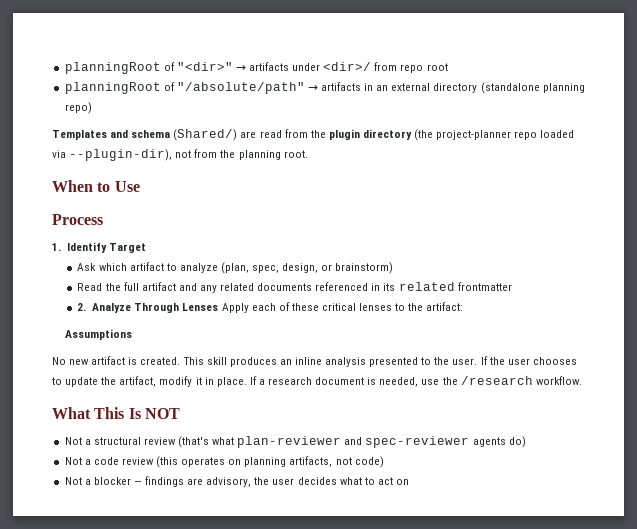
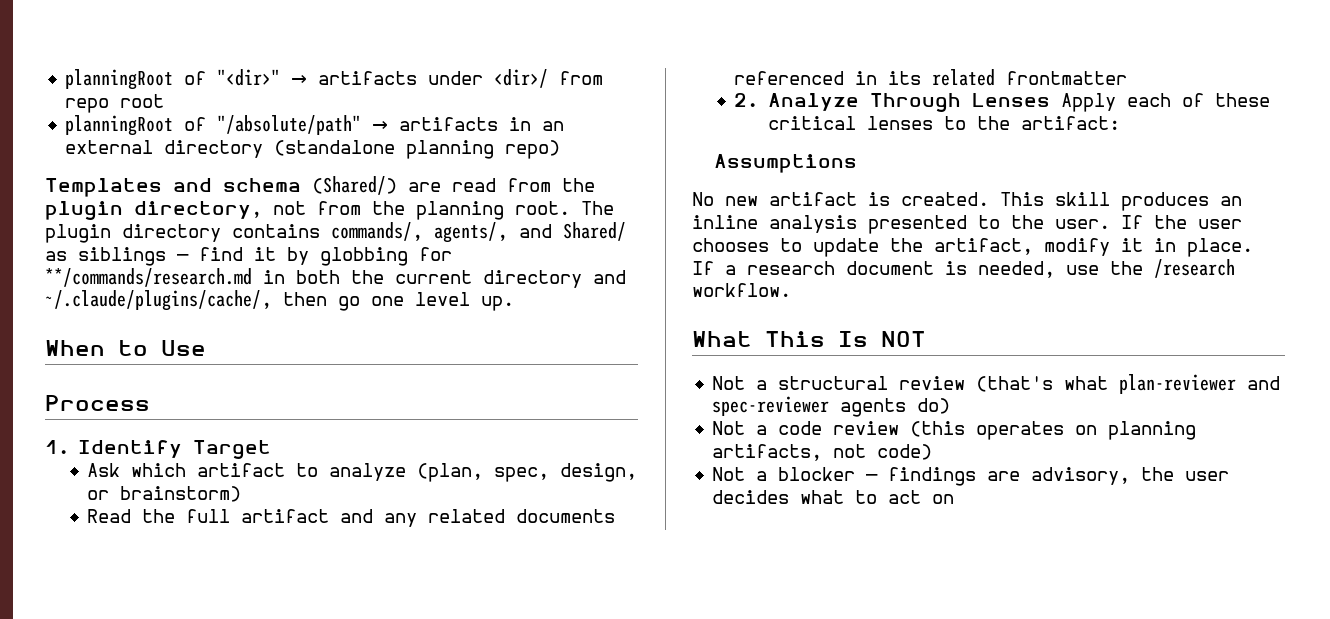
- Templates and schema (Shared/) are read from the plugin directory (the project-planner repo loaded via --plugin-dir), not from the planning root.
+ Templates and schema (Shared/) are read from the plugin directory, not from the planning root. The plugin directory contains commands/, agents/, and Shared/ as siblings — find it by globbing for **/commands/research.md in both the current directory and ~/.claude/plugins/cache/, then go one level up.

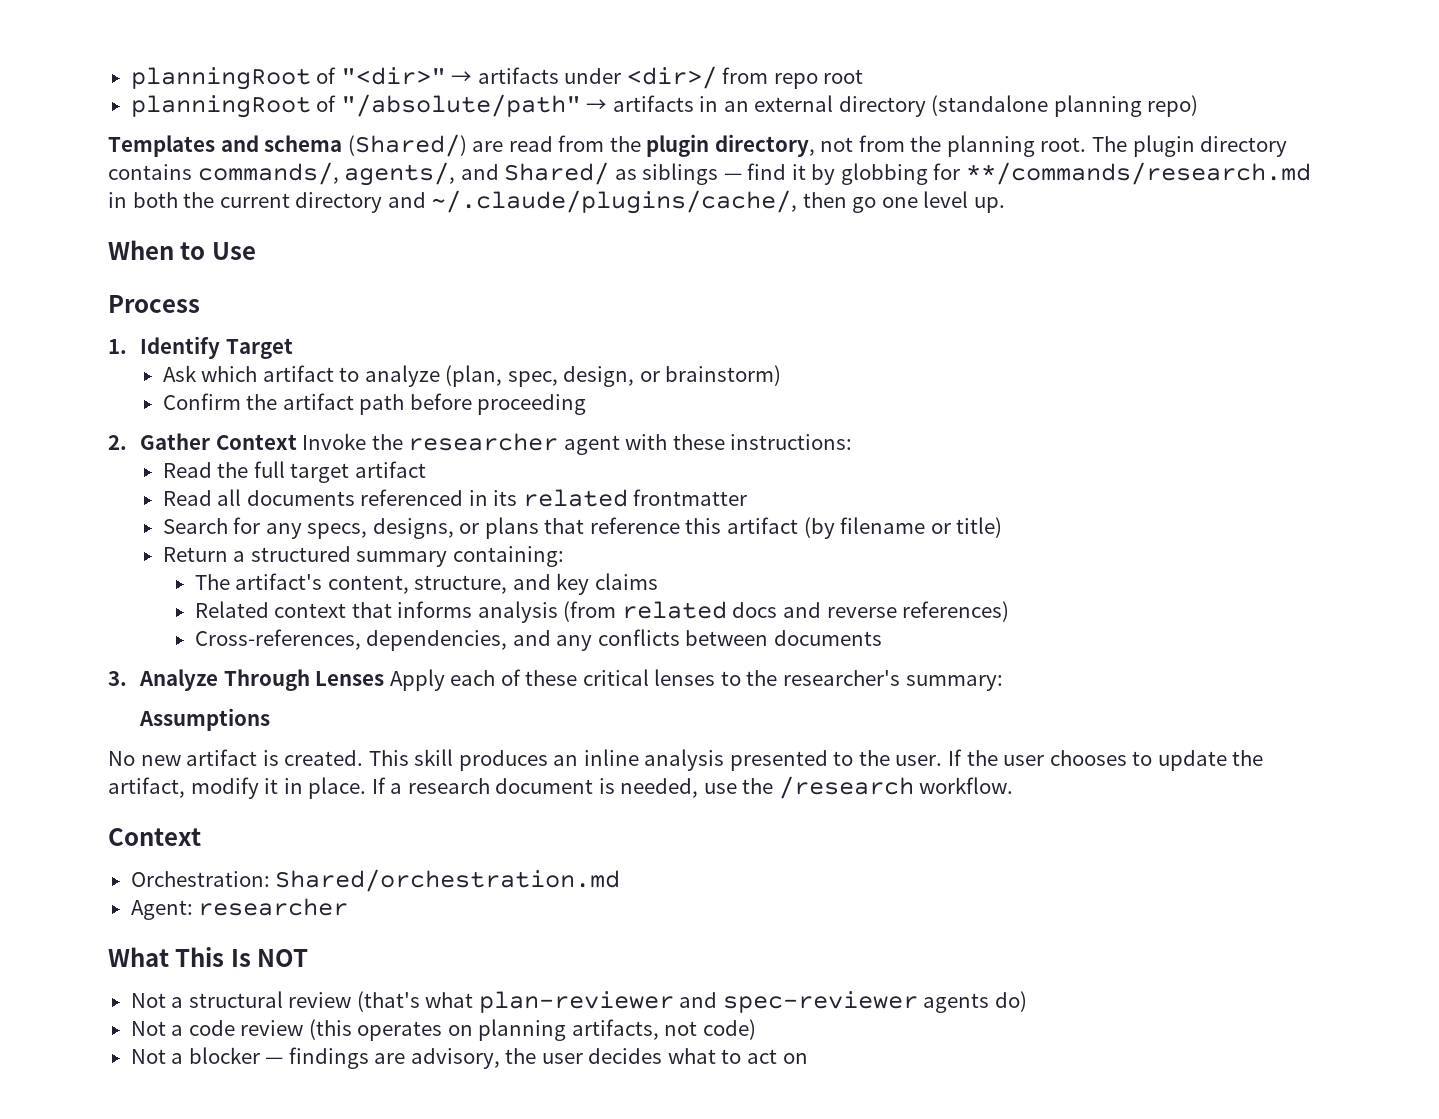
+ Confirm the artifact path before proceeding
+ 2. Gather Context Invoke the researcher agent with these instructions:
- Read the full artifact and any related documents referenced in its related frontmatter
+ Read the full target artifact
+ Read all documents referenced in its related frontmatter
- 2. Analyze Through Lenses Apply each of these critical lenses to the artifact:
+ Search for any specs, designs, or plans that reference this artifact (by filename or title)
+ Return a structured summary containing:
+ The artifact's content, structure, and key claims
+ Related context that informs analysis (from related docs and reverse references)
+ Cross-references, dependencies, and any conflicts between documents
+ 3. Analyze Through Lenses Apply each of these critical lenses to the researcher's summary:
  If a research document is needed, use the /research workflow.
+ Context
+ Orchestration: Shared/orchestration.md
+ Agent: researcher

